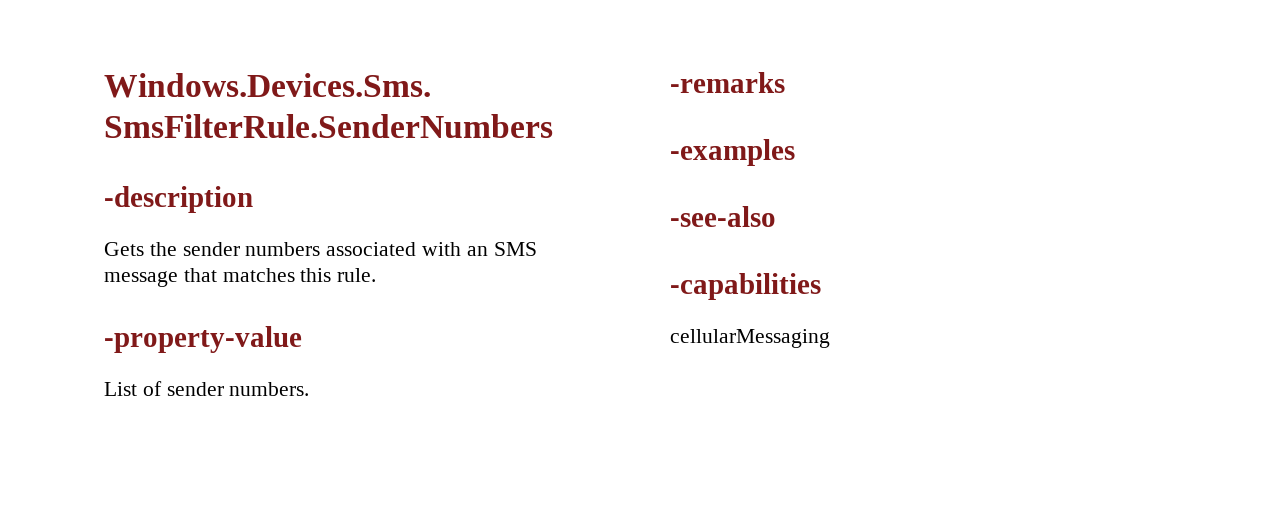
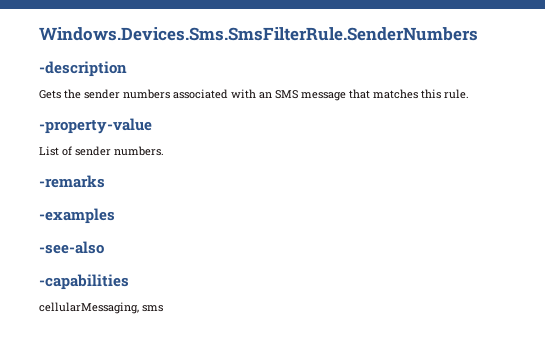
- cellularMessaging
+ cellularMessaging, sms

